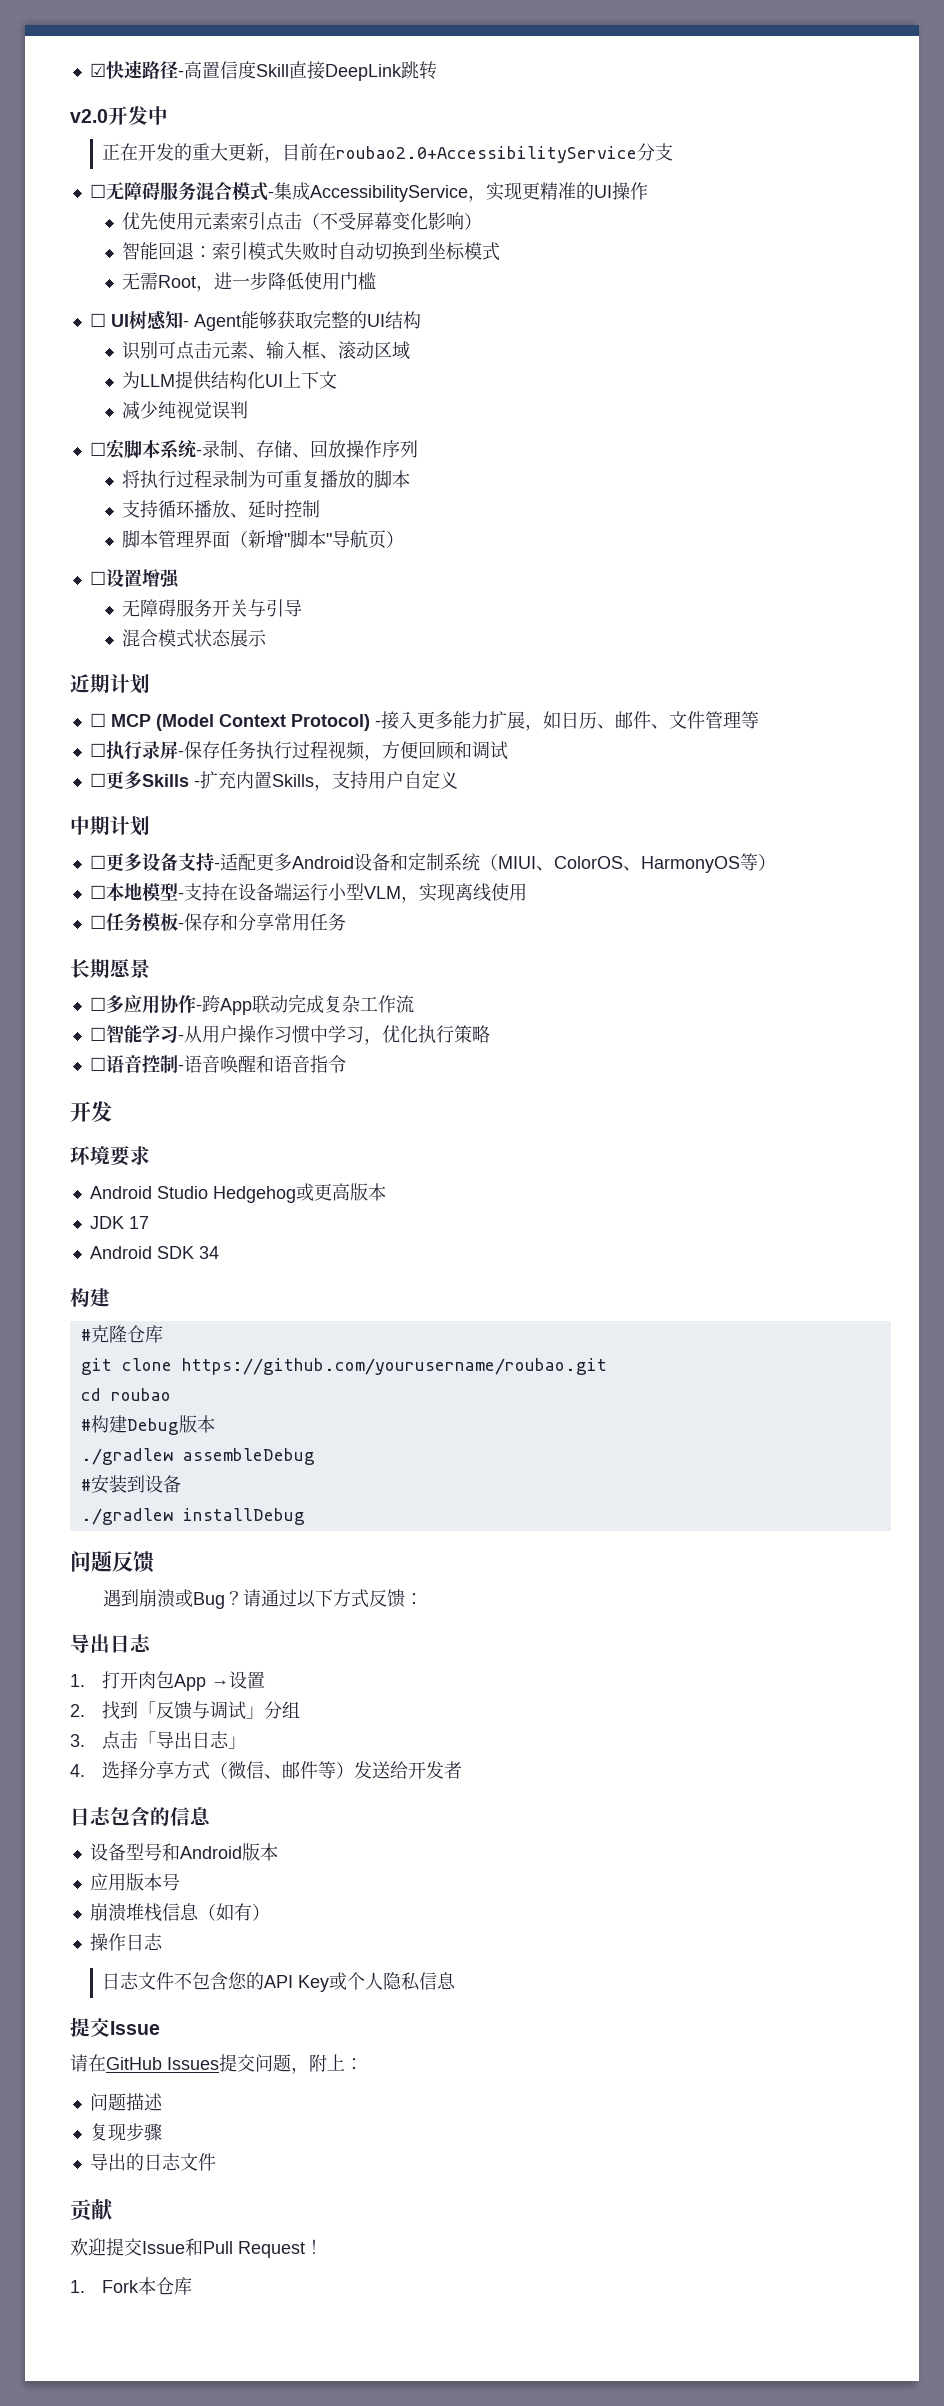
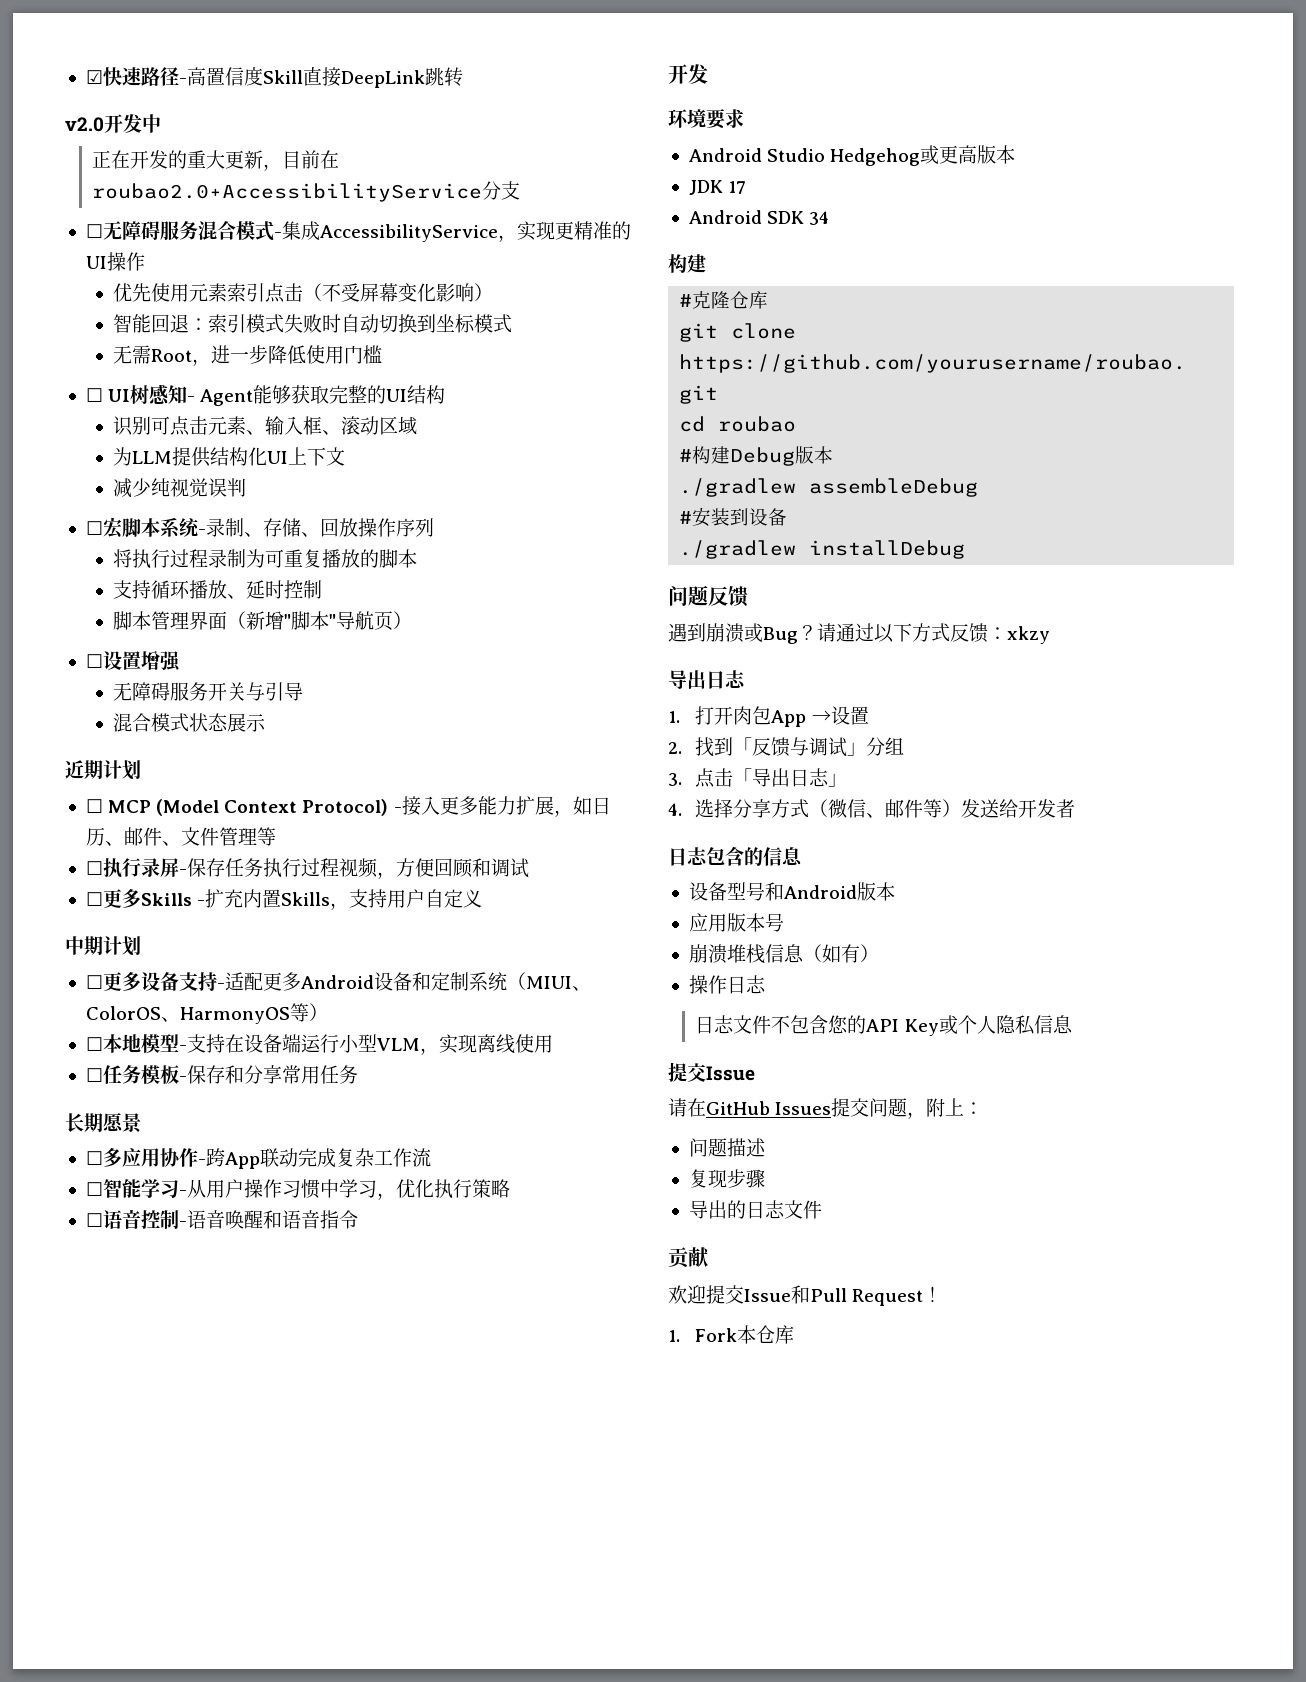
- 请通过以下方式反馈：
+ 请通过以下方式反馈：xkzy

